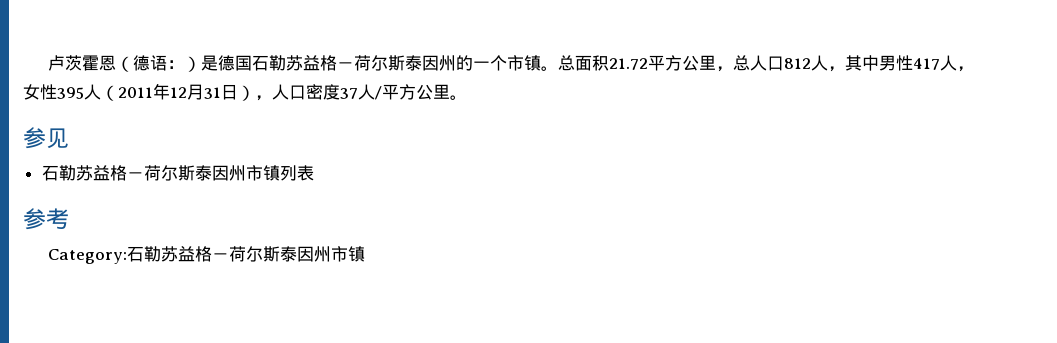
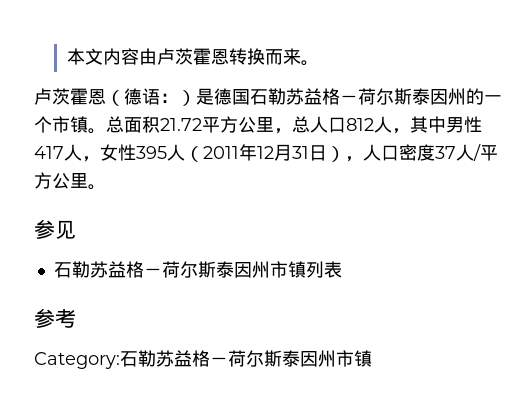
+ 本文内容由卢茨霍恩转换而来。

